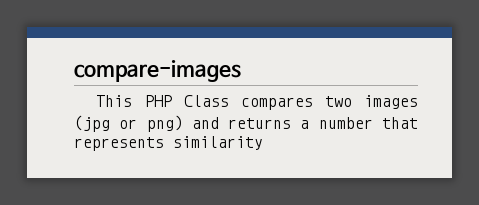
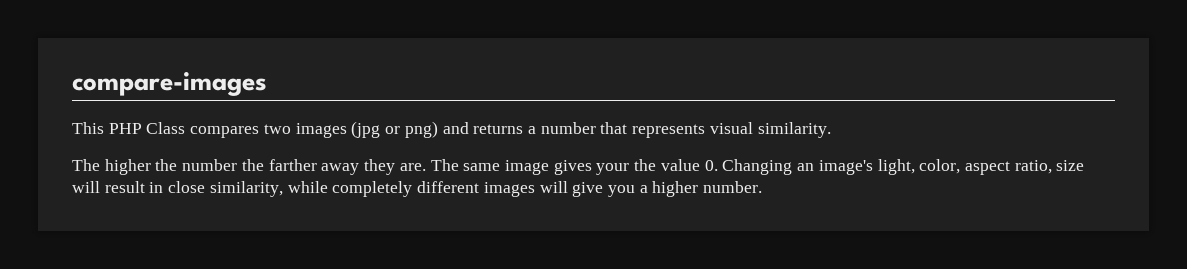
- This PHP Class compares two images (jpg or png) and returns a number that represents similarity
+ This PHP Class compares two images (jpg or png) and returns a number that represents visual similarity.
+ The higher the number the farther away they are. The same image gives your the value 0. Changing an image's light, color, aspect ratio, size will result in close similarity, while completely different images will give you a higher number.

